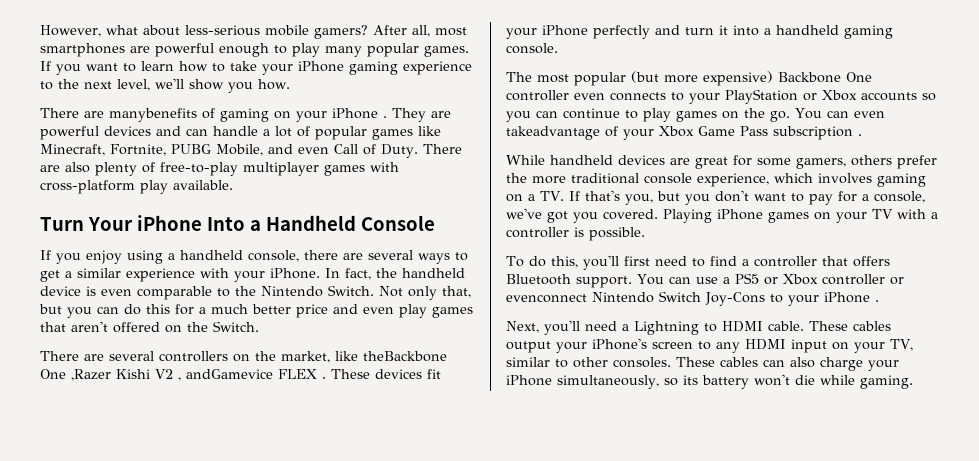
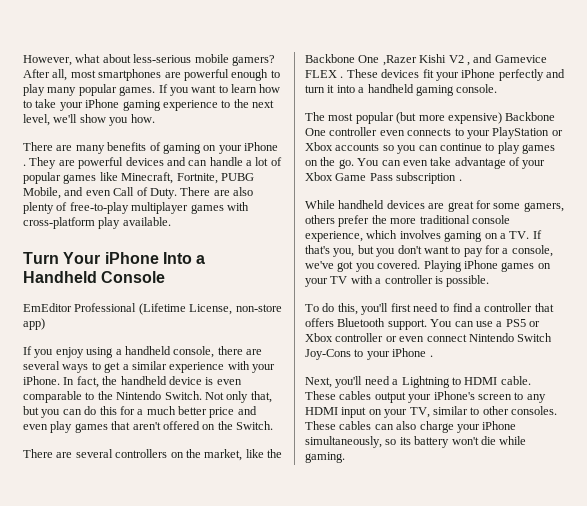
- There are manybenefits of gaming on your iPhone .
+ There are many benefits of gaming on your iPhone .
+ EmEditor Professional (Lifetime License, non-store app)
- There are several controllers on the market, like theBackbone One ,Razer Kishi V2 , andGamevice FLEX .
+ There are several controllers on the market, like the Backbone One ,Razer Kishi V2 , and Gamevice FLEX .
- You can even takeadvantage of your Xbox Game Pass subscription .
+ You can even take advantage of your Xbox Game Pass subscription .
- You can use a PS5 or Xbox controller or evenconnect Nintendo Switch Joy-Cons to your iPhone .
+ You can use a PS5 or Xbox controller or even connect Nintendo Switch Joy-Cons to your iPhone .

